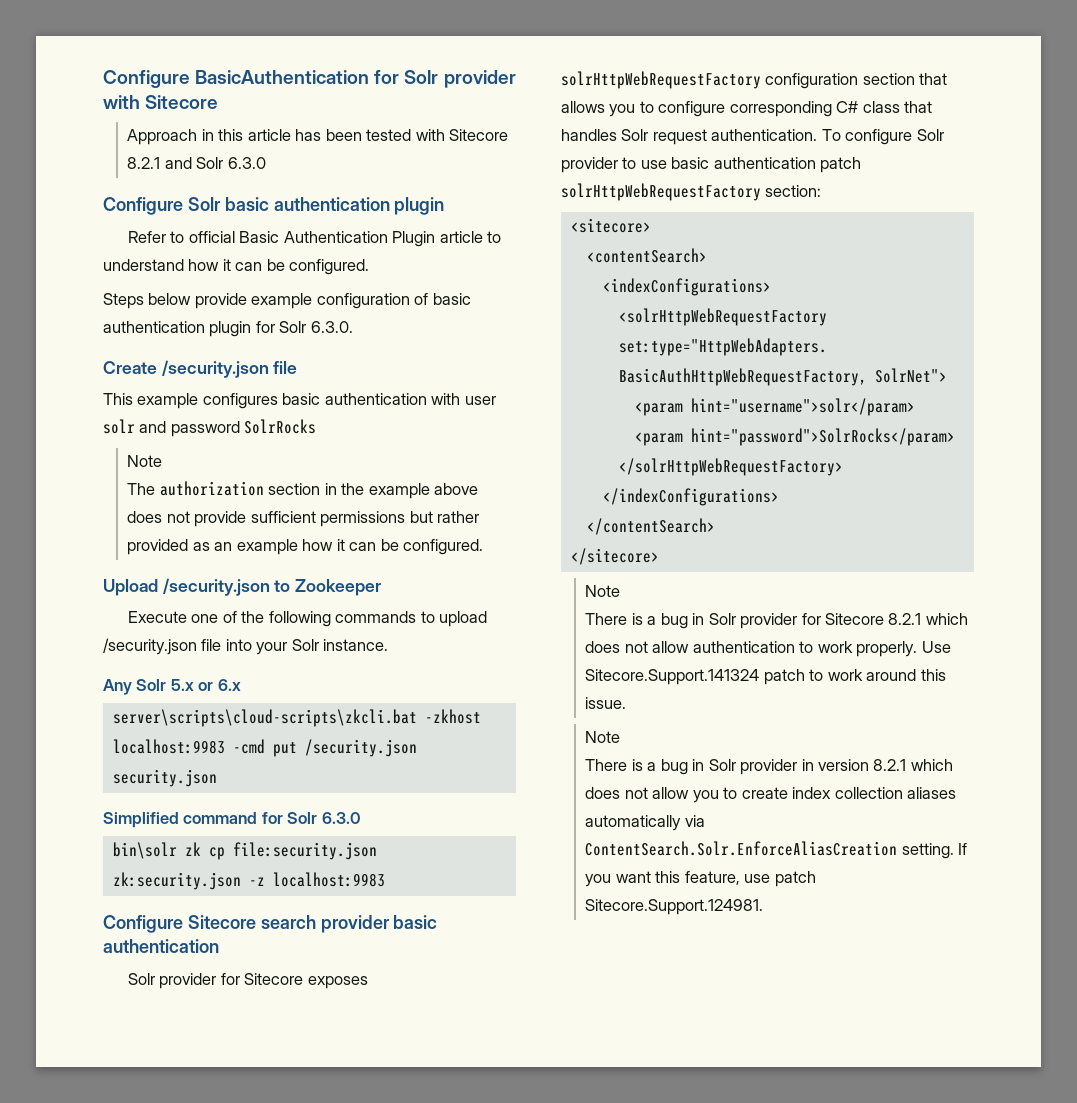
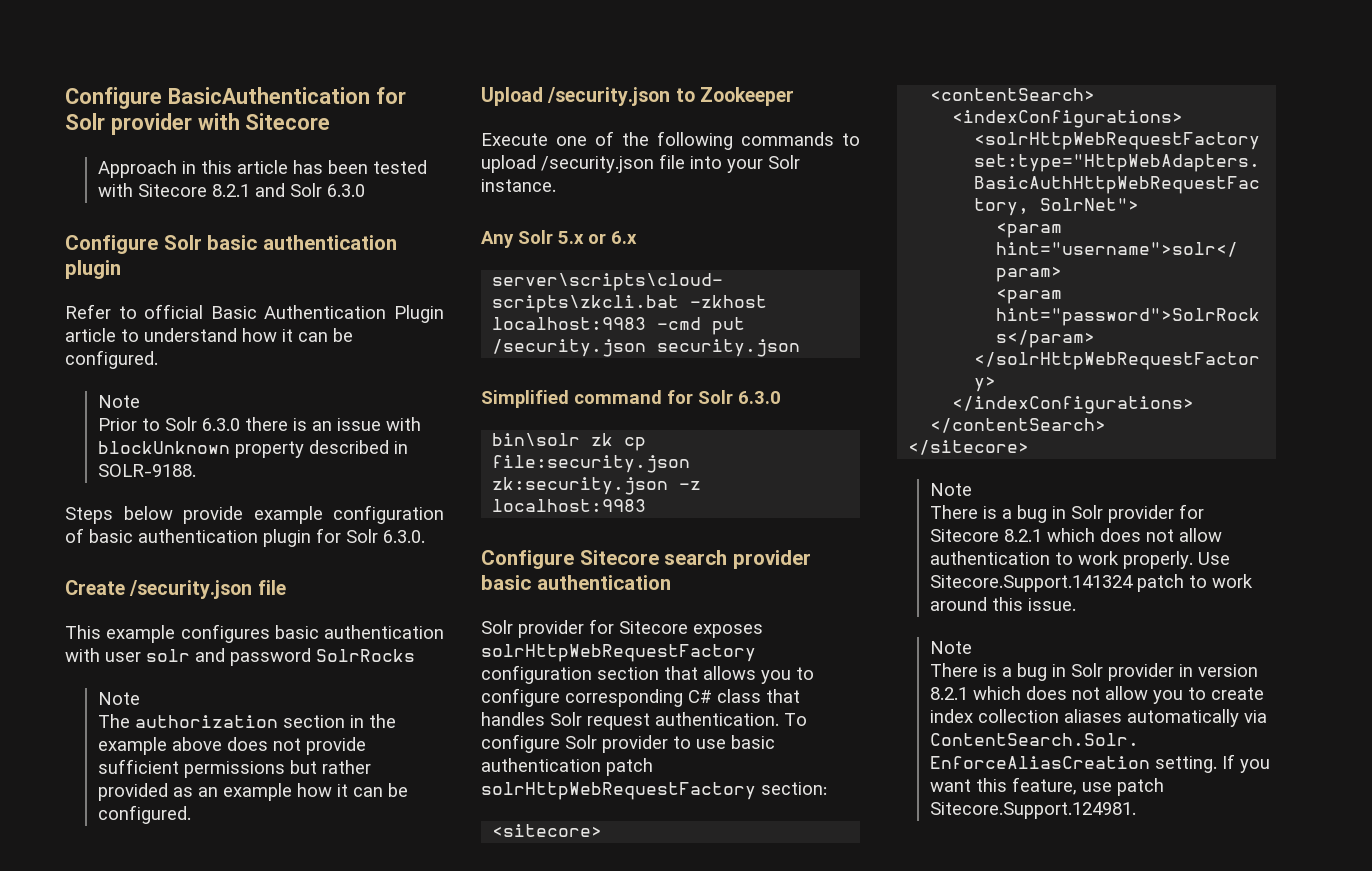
  Refer to official Basic Authentication Plugin article to understand how it can be configured.
+ Note
+ Prior to Solr 6.3.0 there is an issue with blockUnknown property described in SOLR-9188.

